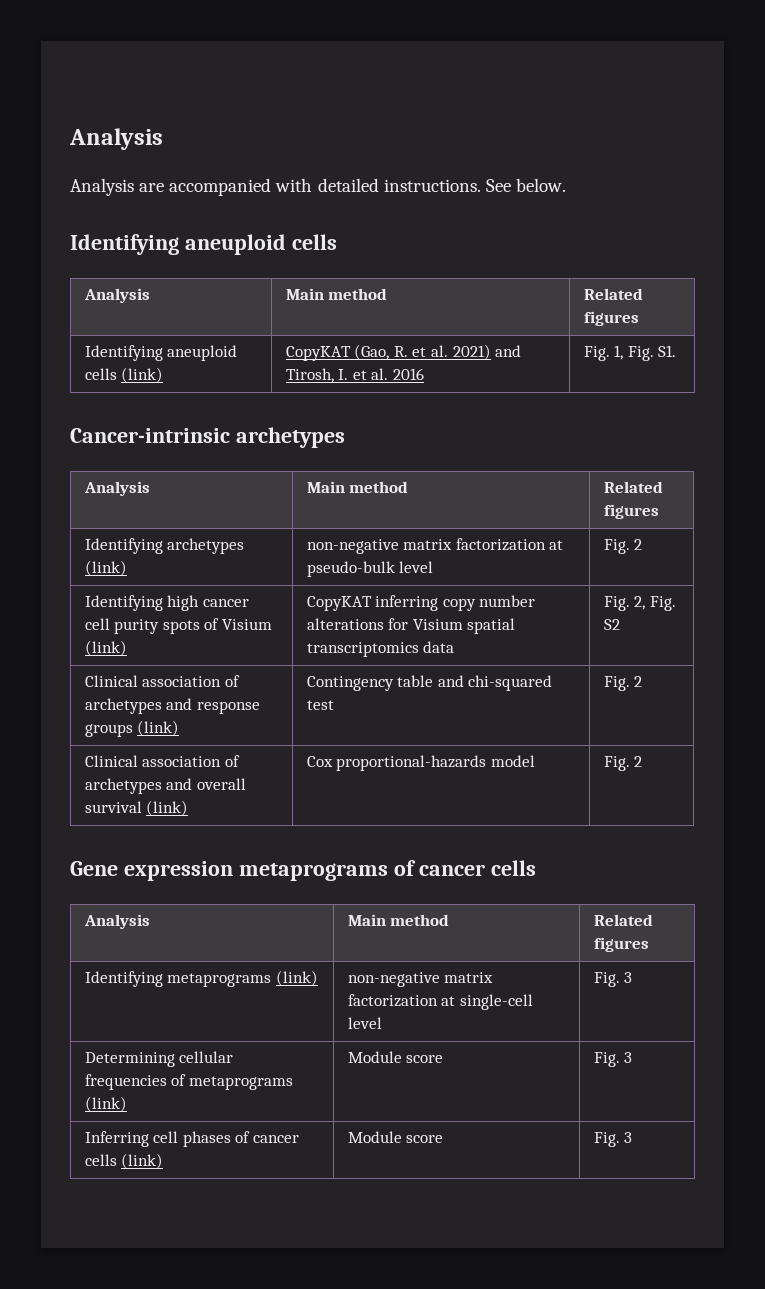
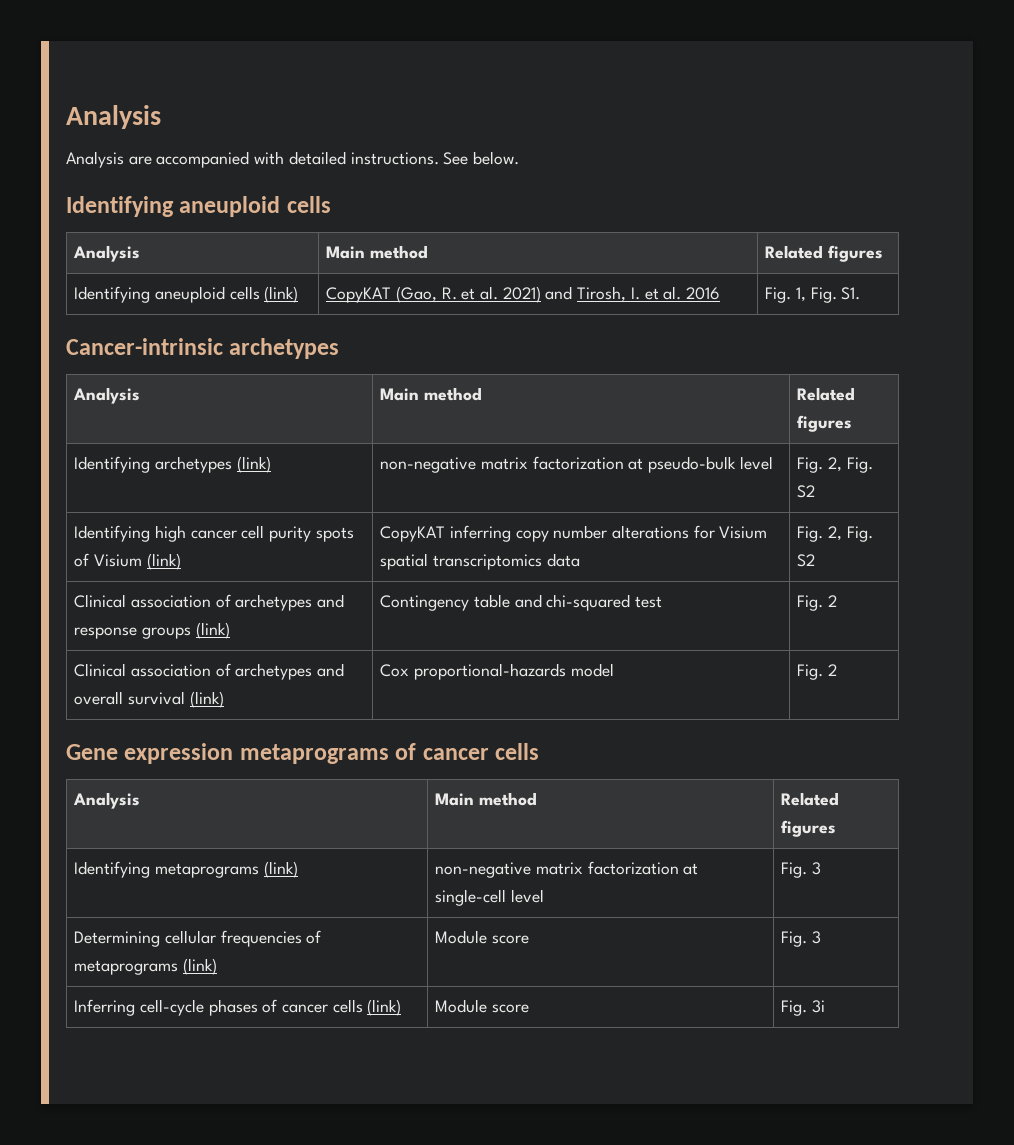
- Identifying archetypes (link) | non-negative matrix factorization at pseudo-bulk level | Fig. 2
+ Identifying archetypes (link) | non-negative matrix factorization at pseudo-bulk level | Fig. 2, Fig. S2
- Inferring cell phases of cancer cells (link) | Module score | Fig. 3
+ Inferring cell-cycle phases of cancer cells (link) | Module score | Fig. 3i

